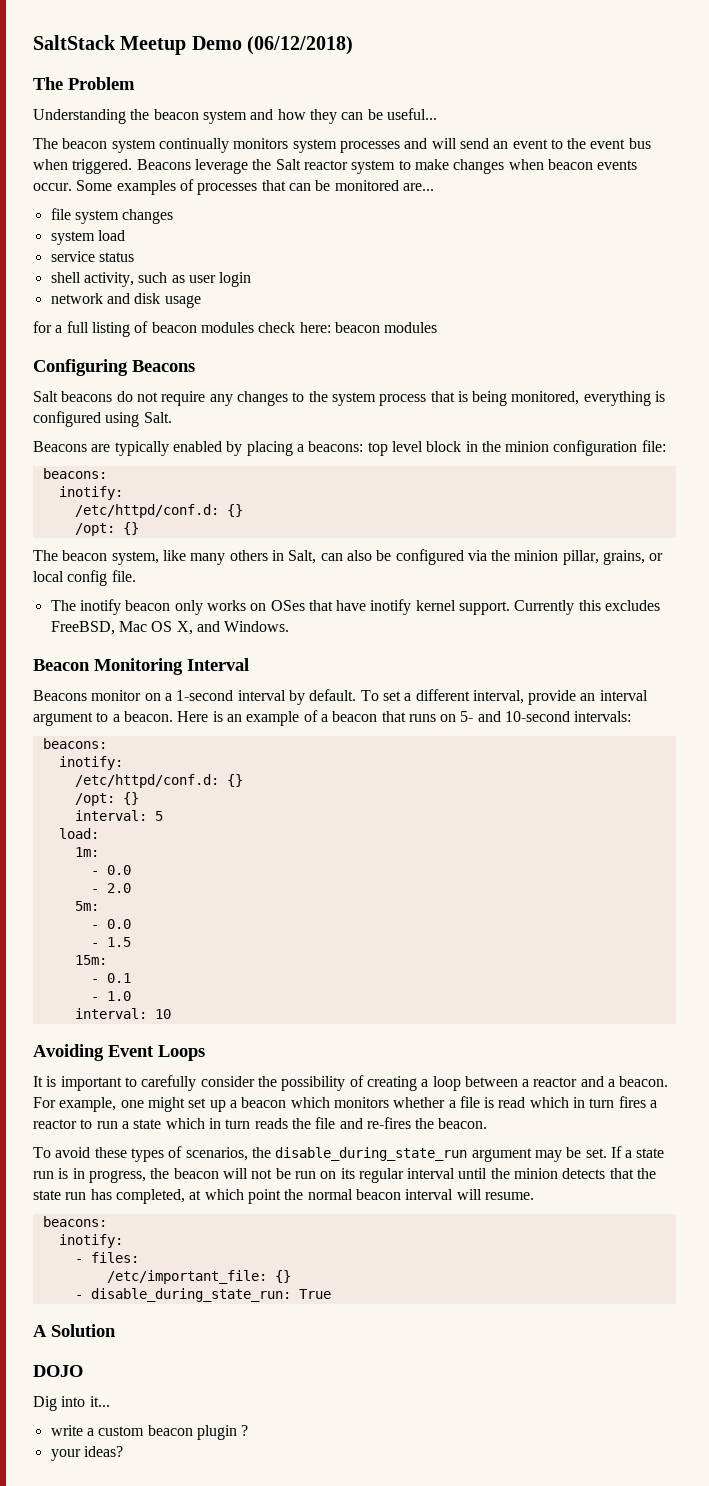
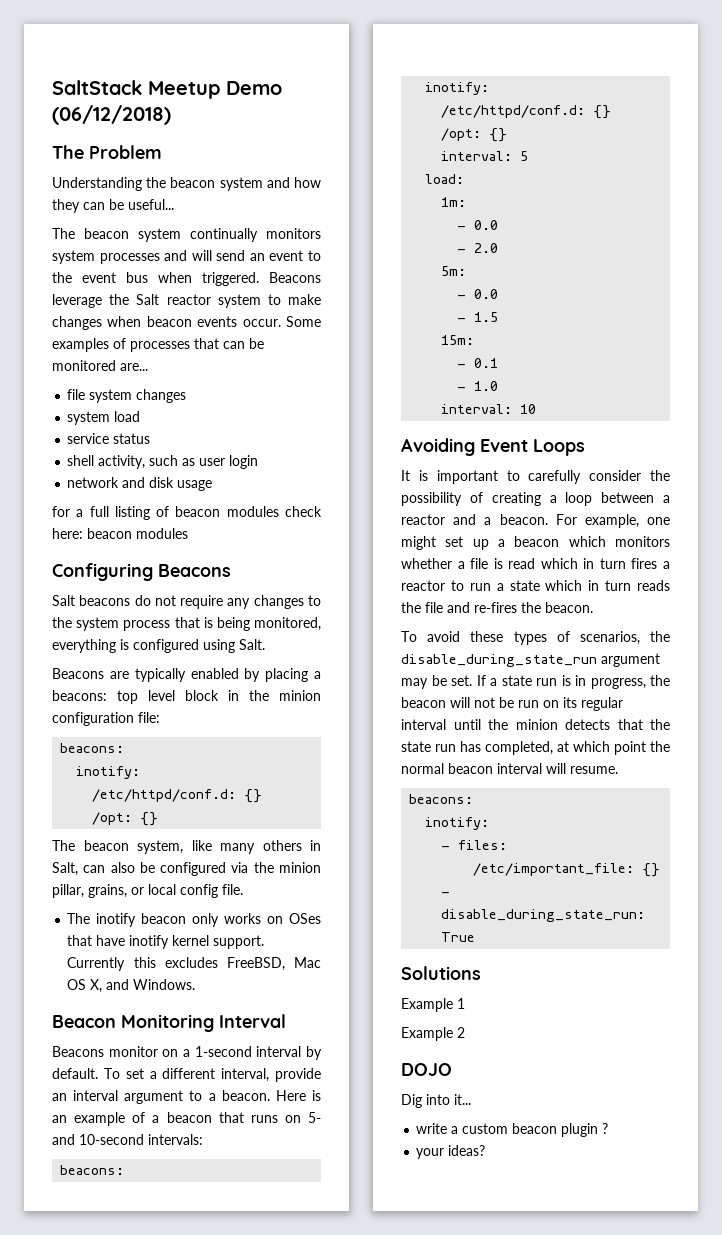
- A Solution
+ Solutions
+ Example 1
+ Example 2

